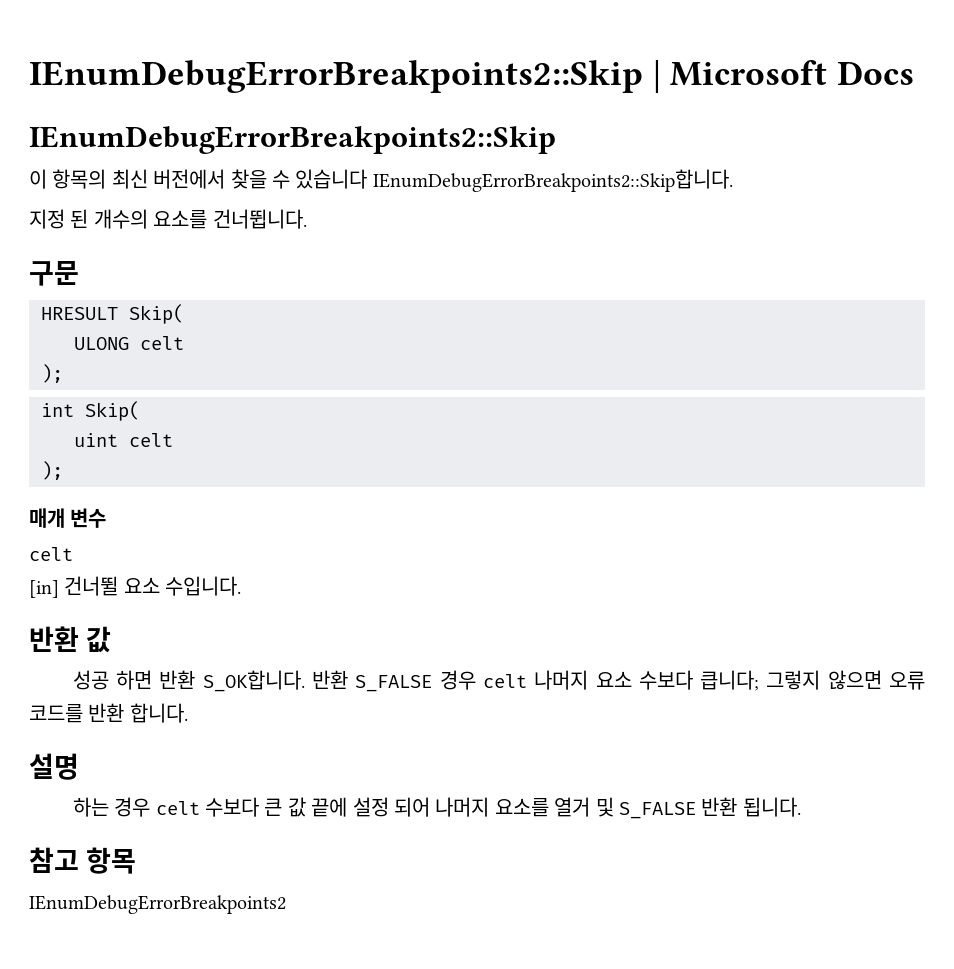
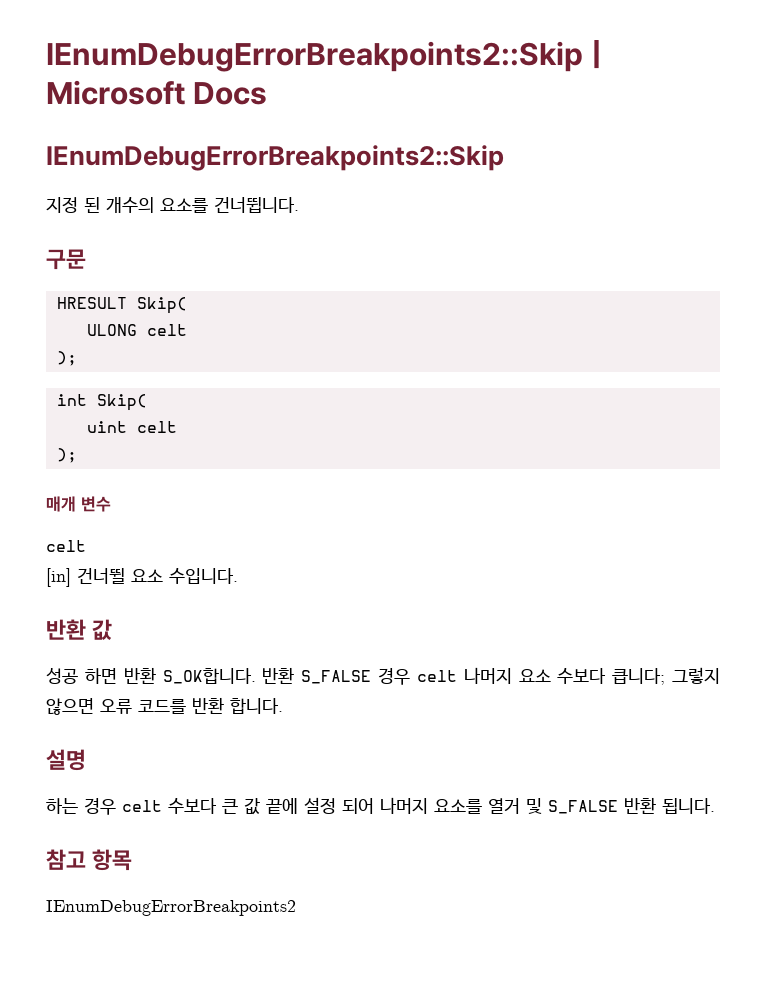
- 이 항목의 최신 버전에서 찾을 수 있습니다 IEnumDebugErrorBreakpoints2::Skip합니다.

